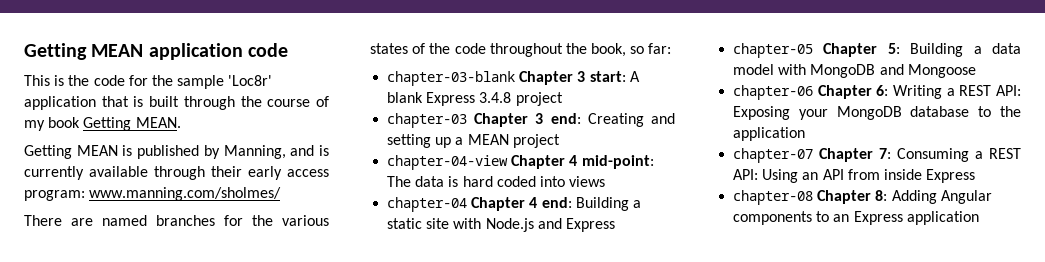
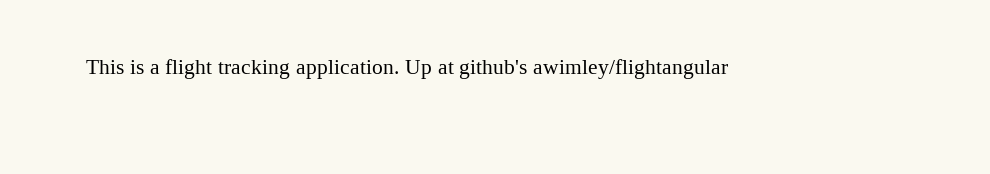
- Getting MEAN application code
- This is the code for the sample 'Loc8r' application that is built through the course of my book Getting MEAN.
- Getting MEAN is published by Manning, and is currently available through their early access program: www.manning.com/sholmes/
- There are named branches for the various states of the code throughout the book, so far:
- chapter-03-blank Chapter 3 start: A blank Express 3.4.8 project
- chapter-03 Chapter 3 end: Creating and setting up a MEAN project
- chapter-04-view Chapter 4 mid-point: The data is hard coded into views
- chapter-04 Chapter 4 end: Building a static site with Node.js and Express
- chapter-05 Chapter 5: Building a data model with MongoDB and Mongoose
- chapter-06 Chapter 6: Writing a REST API: Exposing your MongoDB database to the application
- chapter-07 Chapter 7: Consuming a REST API: Using an API from inside Express
- chapter-08 Chapter 8: Adding Angular components to an Express application
+ This is a flight tracking application. Up at github's awimley/flightangular

